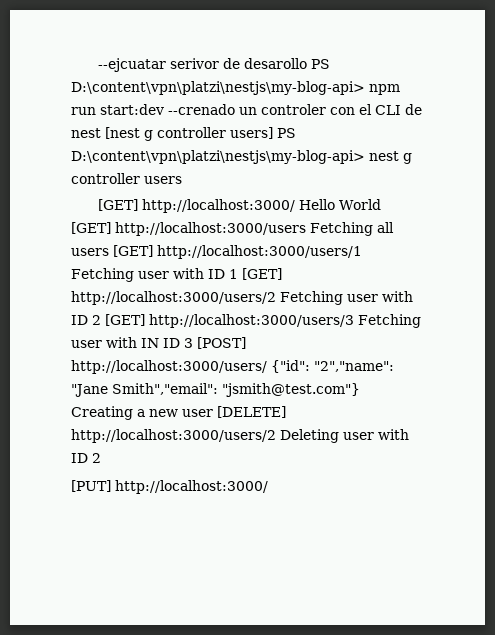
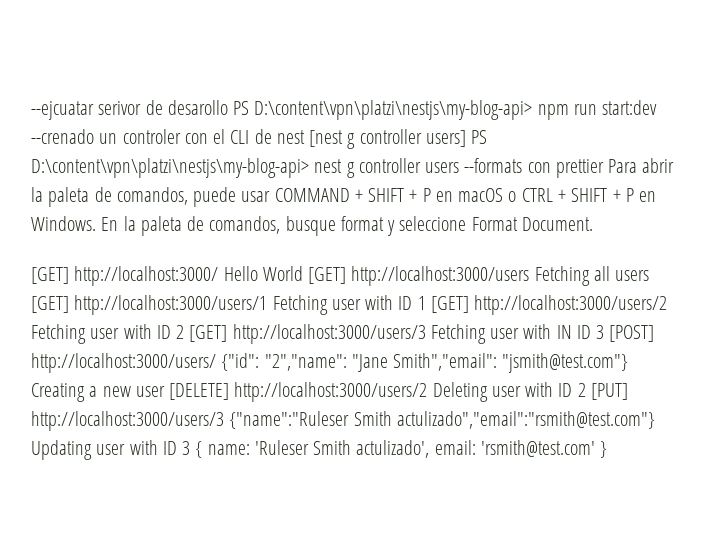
- --ejcuatar serivor de desarollo PS D:\content\vpn\platzi\nestjs\my-blog-api> npm run start:dev --crenado un controler con el CLI de nest [nest g controller users] PS D:\content\vpn\platzi\nestjs\my-blog-api> nest g controller users
+ --ejcuatar serivor de desarollo PS D:\content\vpn\platzi\nestjs\my-blog-api> npm run start:dev --crenado un controler con el CLI de nest [nest g controller users] PS D:\content\vpn\platzi\nestjs\my-blog-api> nest g controller users --formats con prettier Para abrir la paleta de comandos, puede usar COMMAND + SHIFT + P en macOS o CTRL + SHIFT + P en Windows. En la paleta de comandos, busque format y seleccione Format Document.
- [GET] http://localhost:3000/ Hello World [GET] http://localhost:3000/users Fetching all users [GET] http://localhost:3000/users/1 Fetching user with ID 1 [GET] http://localhost:3000/users/2 Fetching user with ID 2 [GET] http://localhost:3000/users/3 Fetching user with IN ID 3 [POST] http://localhost:3000/users/ {"id": "2","name": "Jane Smith","email": "jsmith@test.com"} Creating a new user [DELETE] http://localhost:3000/users/2 Deleting user with ID 2
- [PUT] http://localhost:3000/
+ [GET] http://localhost:3000/ Hello World [GET] http://localhost:3000/users Fetching all users [GET] http://localhost:3000/users/1 Fetching user with ID 1 [GET] http://localhost:3000/users/2 Fetching user with ID 2 [GET] http://localhost:3000/users/3 Fetching user with IN ID 3 [POST] http://localhost:3000/users/ {"id": "2","name": "Jane Smith","email": "jsmith@test.com"} Creating a new user [DELETE] http://localhost:3000/users/2 Deleting user with ID 2 [PUT] http://localhost:3000/users/3 {"name":"Ruleser Smith actulizado","email":"rsmith@test.com"} Updating user with ID 3 { name: 'Ruleser Smith actulizado', email: 'rsmith@test.com' }

